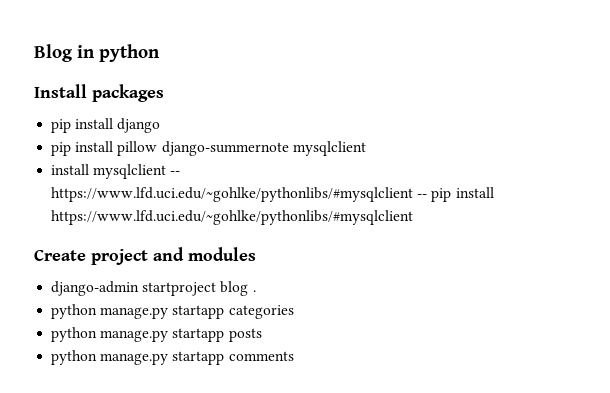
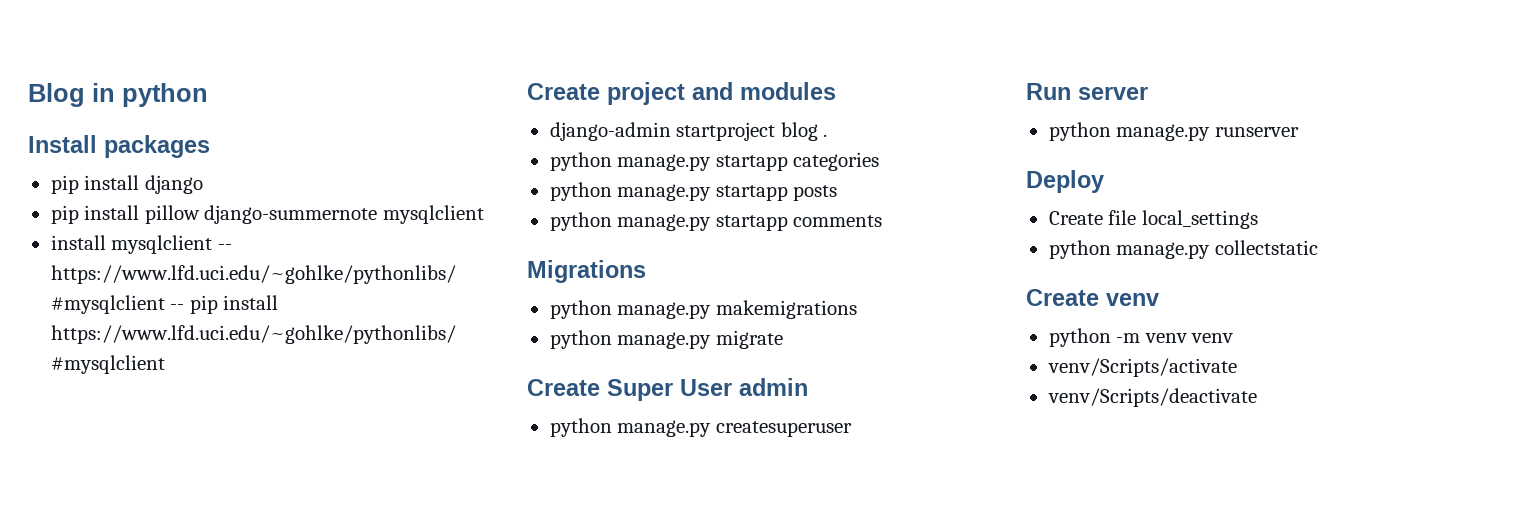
+ Migrations
+ python manage.py makemigrations
+ python manage.py migrate
+ Create Super User admin
+ python manage.py createsuperuser
+ Run server
+ python manage.py runserver
+ Deploy
+ Create file local_settings
+ python manage.py collectstatic
+ Create venv
+ python -m venv venv
+ venv/Scripts/activate
+ venv/Scripts/deactivate

